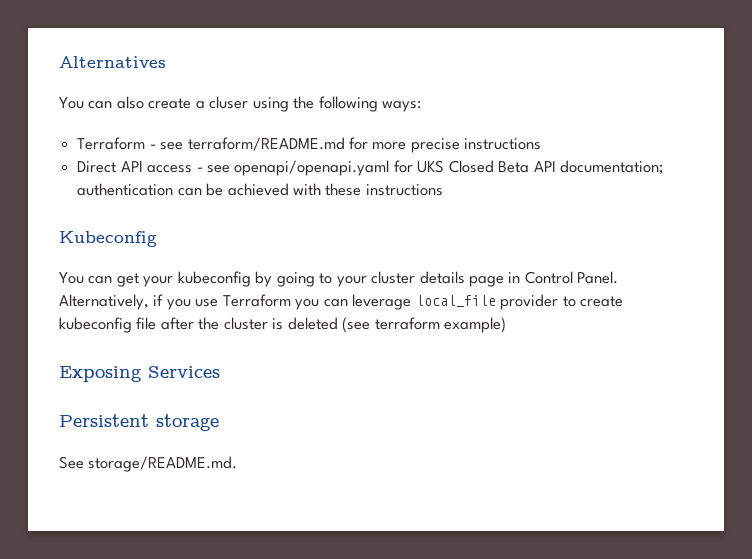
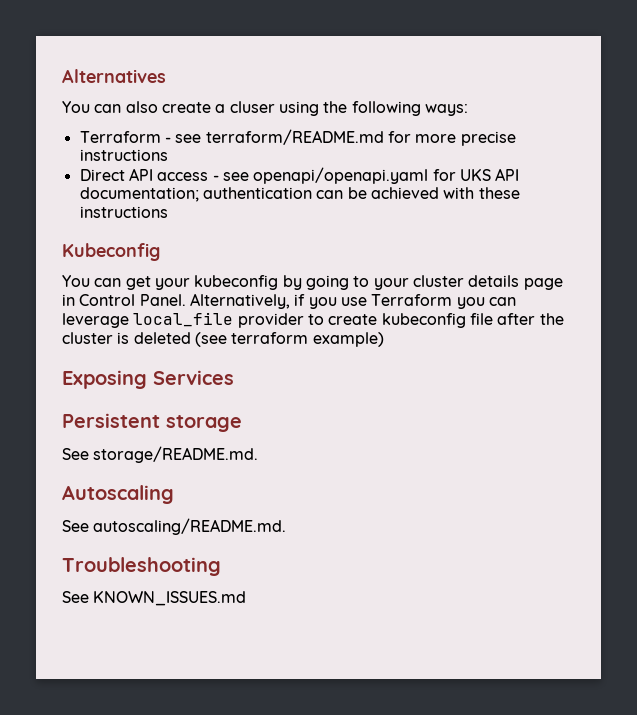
- Direct API access - see openapi/openapi.yaml for UKS Closed Beta API documentation; authentication can be achieved with these instructions
+ Direct API access - see openapi/openapi.yaml for UKS API documentation; authentication can be achieved with these instructions
+ Autoscaling
+ See autoscaling/README.md.
+ Troubleshooting
+ See KNOWN_ISSUES.md

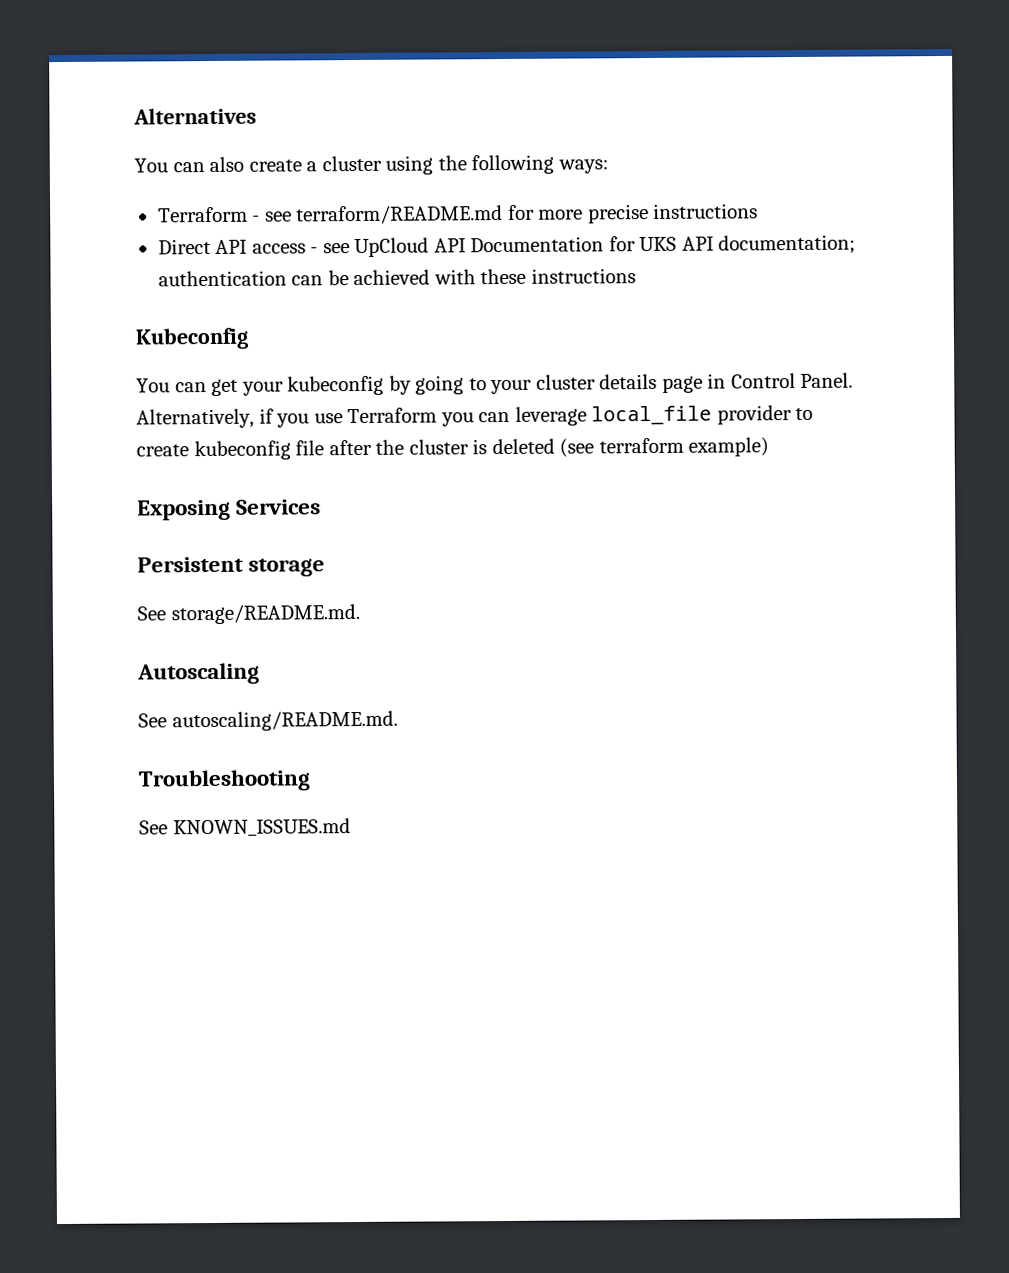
- You can also create a cluser using the following ways:
+ You can also create a cluster using the following ways:
- Direct API access - see openapi/openapi.yaml for UKS API documentation; authentication can be achieved with these instructions
+ Direct API access - see UpCloud API Documentation for UKS API documentation; authentication can be achieved with these instructions

